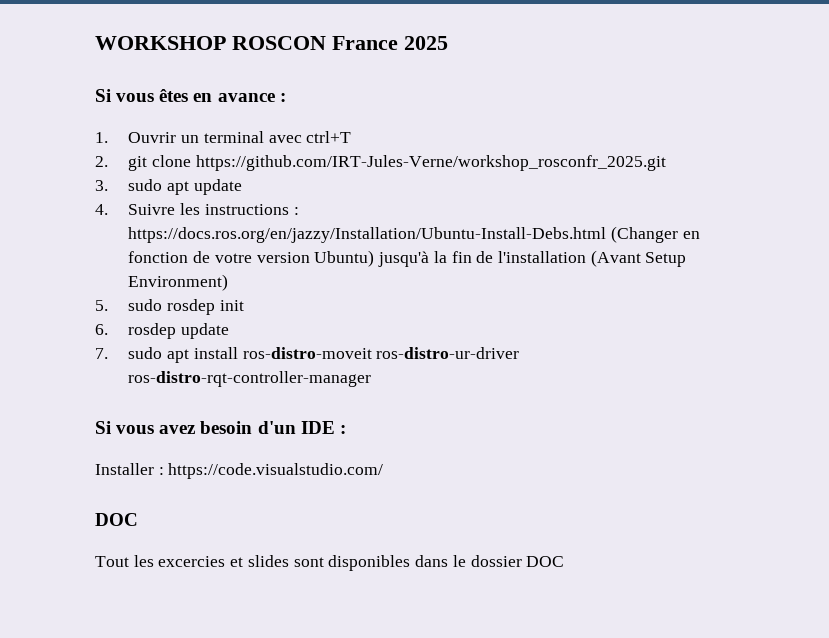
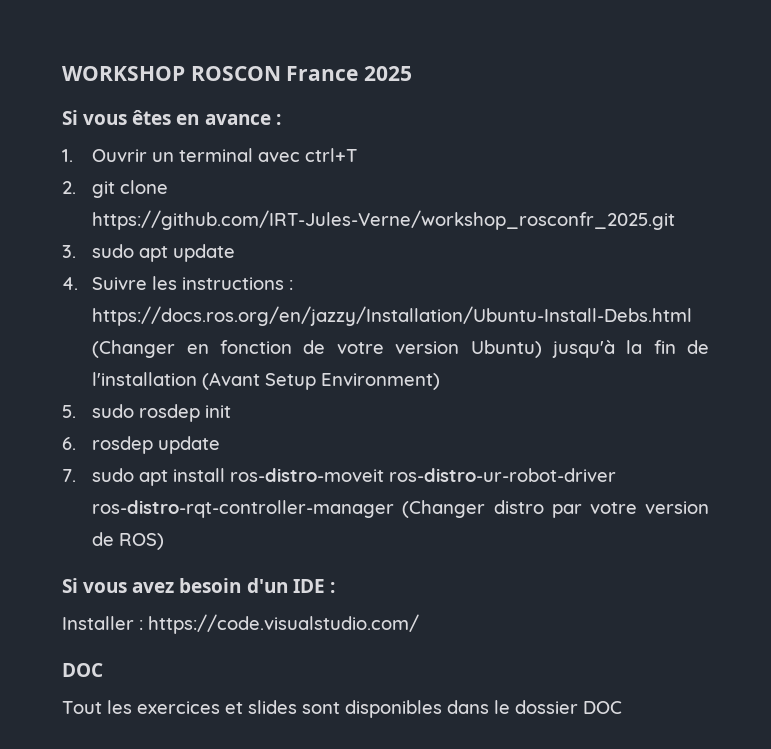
- 7. sudo apt install ros-distro-moveit ros-distro-ur-driver ros-distro-rqt-controller-manager
+ 7. sudo apt install ros-distro-moveit ros-distro-ur-robot-driver ros-distro-rqt-controller-manager (Changer distro par votre version de ROS)
- Tout les excercies et slides sont disponibles dans le dossier DOC
+ Tout les exercices et slides sont disponibles dans le dossier DOC

